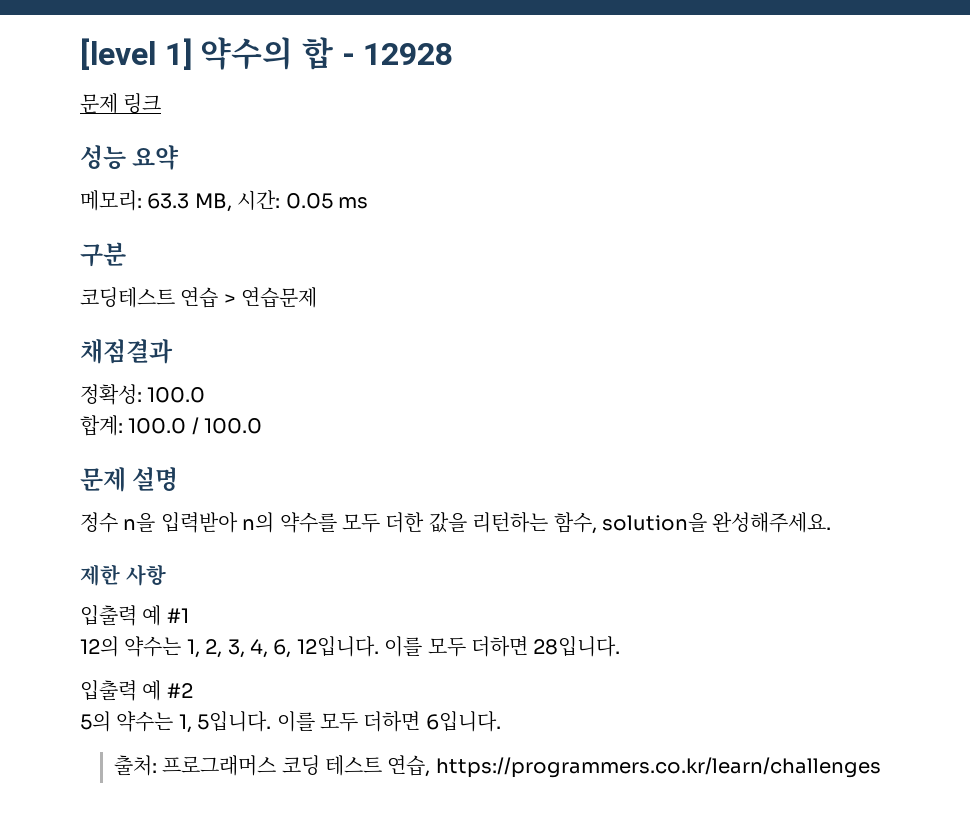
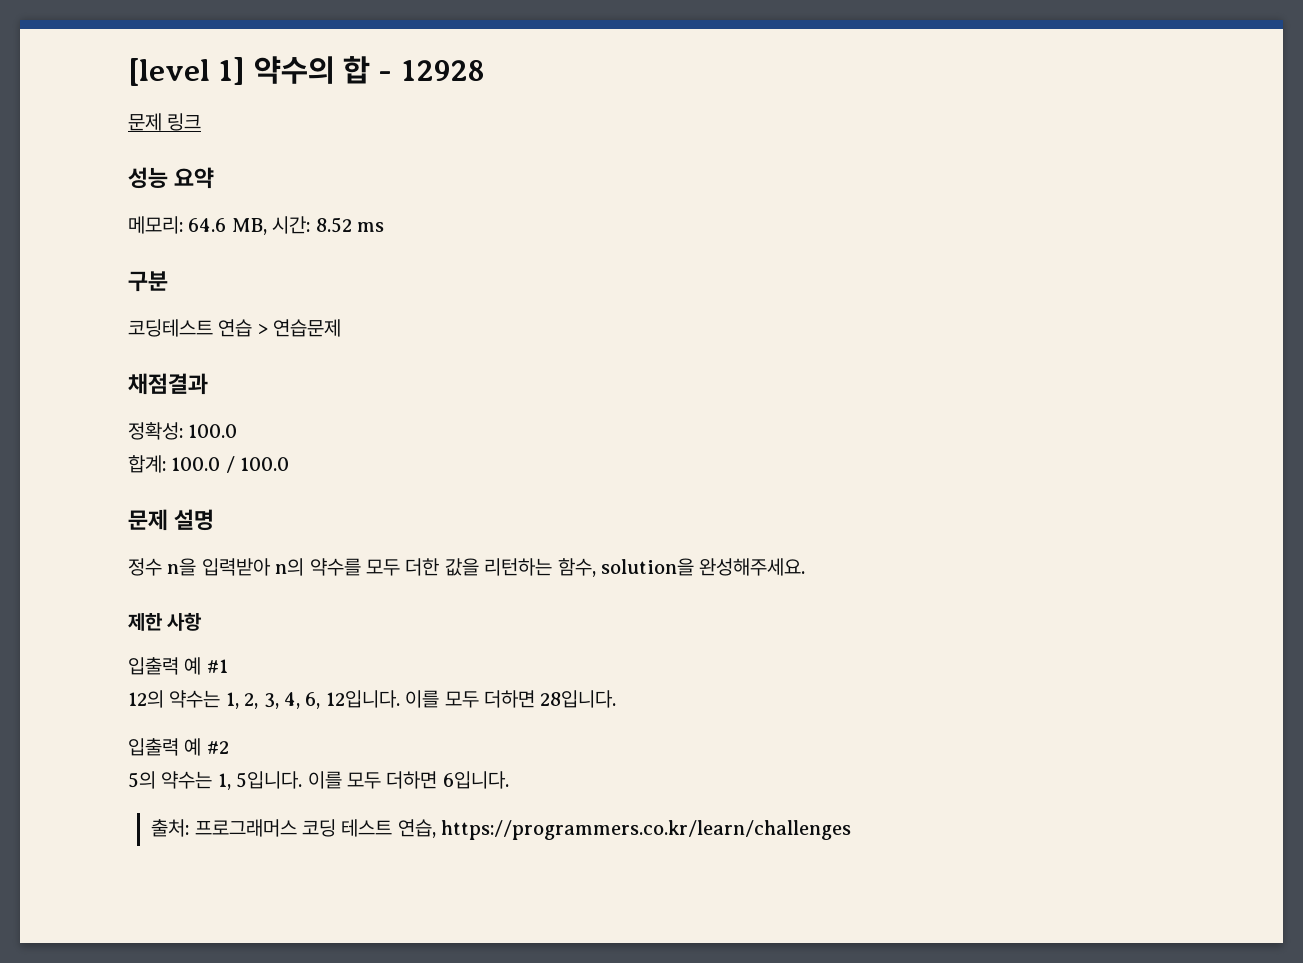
- 메모리: 63.3 MB, 시간: 0.05 ms
+ 메모리: 64.6 MB, 시간: 8.52 ms

